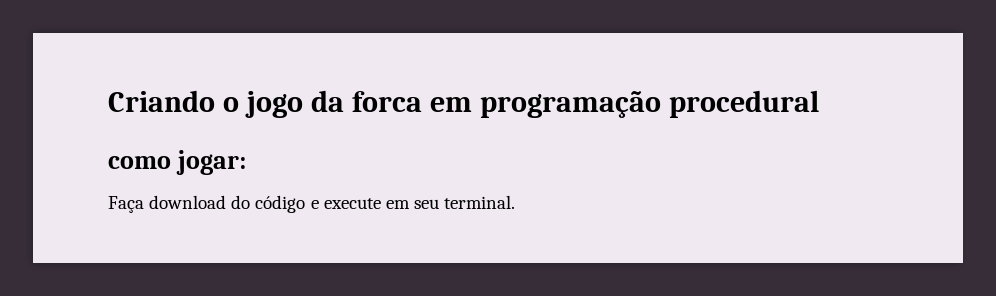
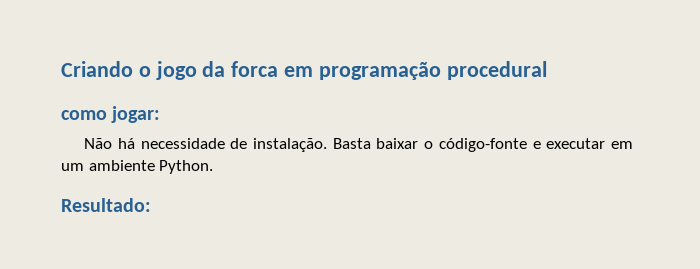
- Faça download do código e execute em seu terminal.
+ Não há necessidade de instalação. Basta baixar o código-fonte e executar em um ambiente Python.
+ Resultado:

